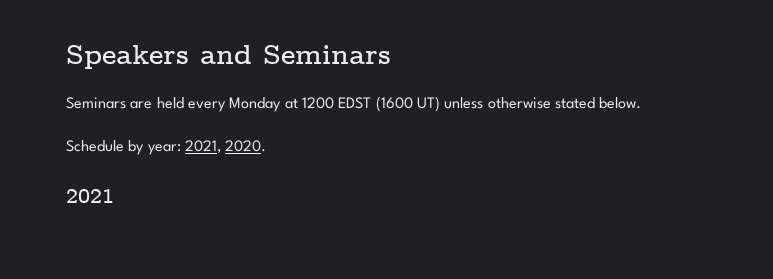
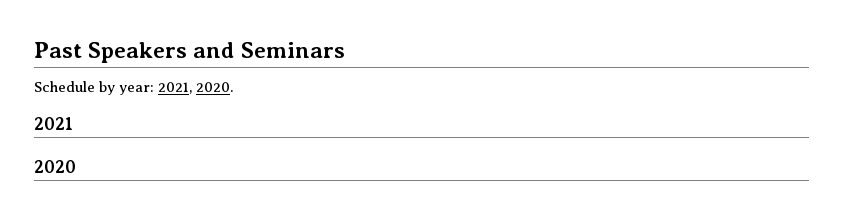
- Speakers and Seminars
+ Past Speakers and Seminars
- Seminars are held every Monday at 1200 EDST (1600 UT) unless otherwise stated below.
+ 2020

